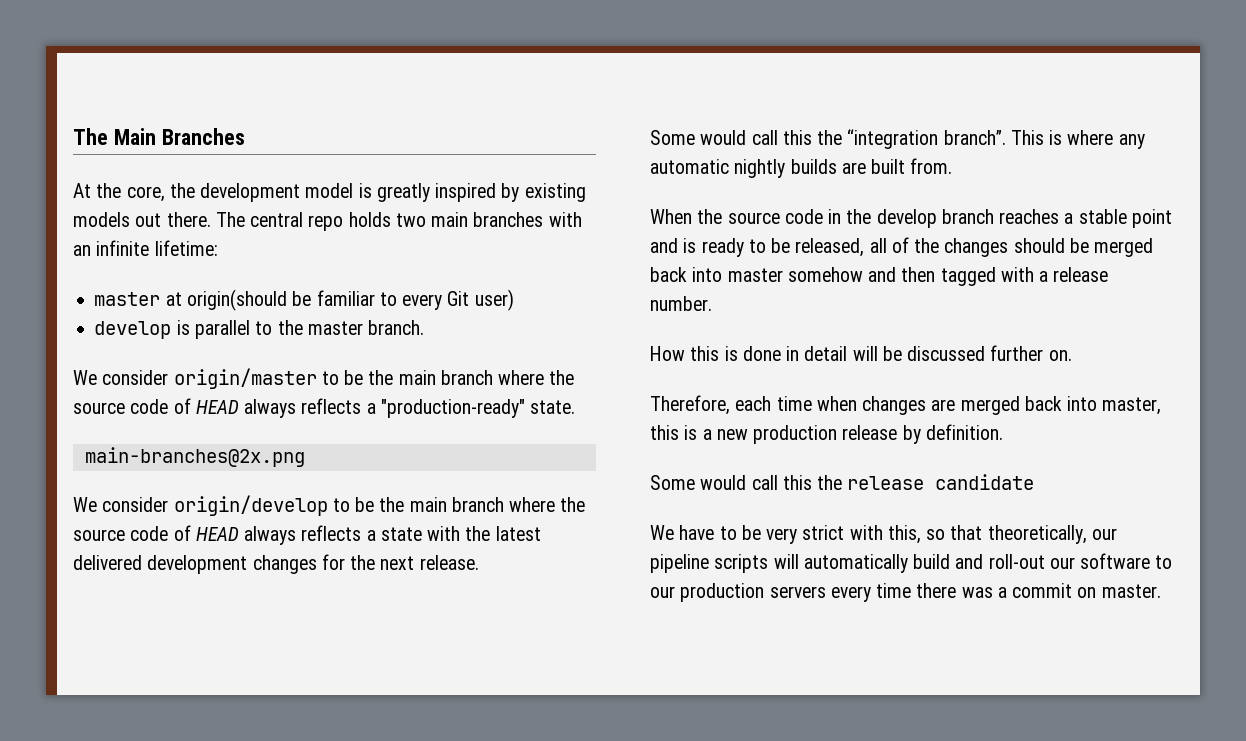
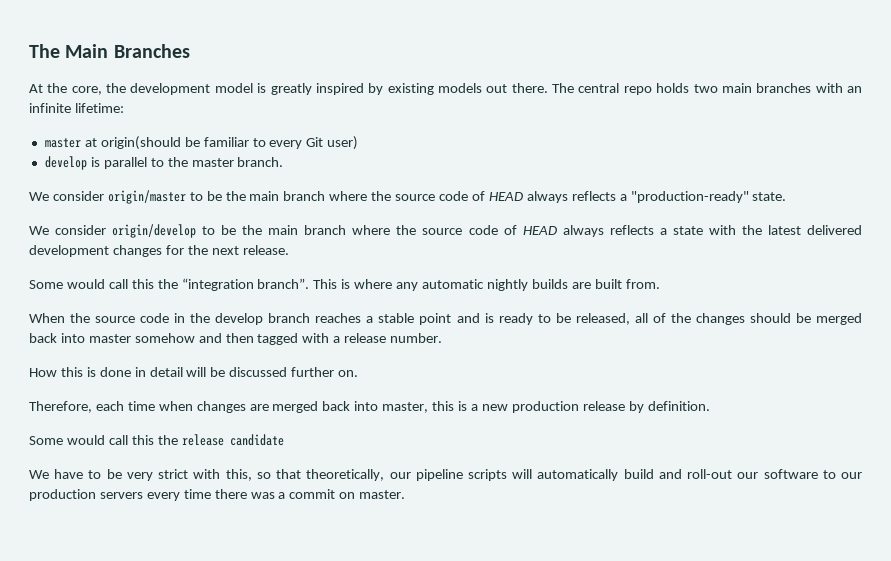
- main-branches@2x.png

